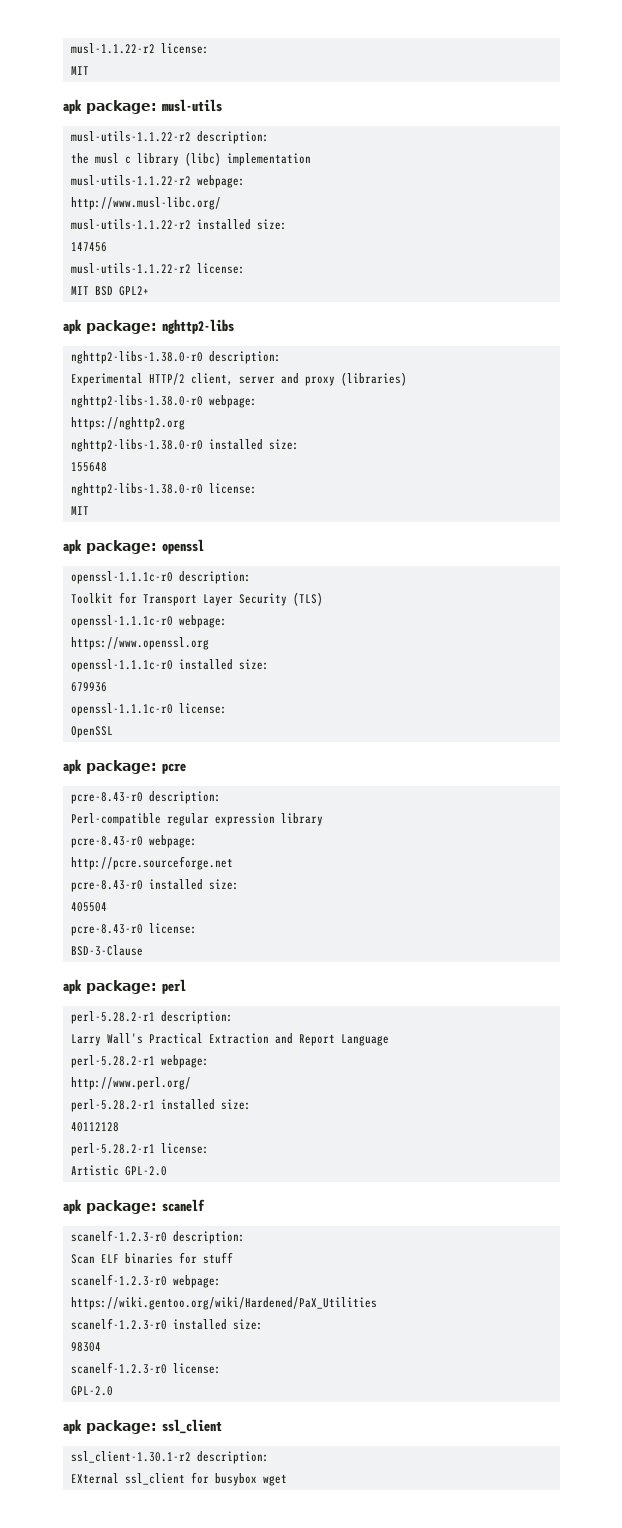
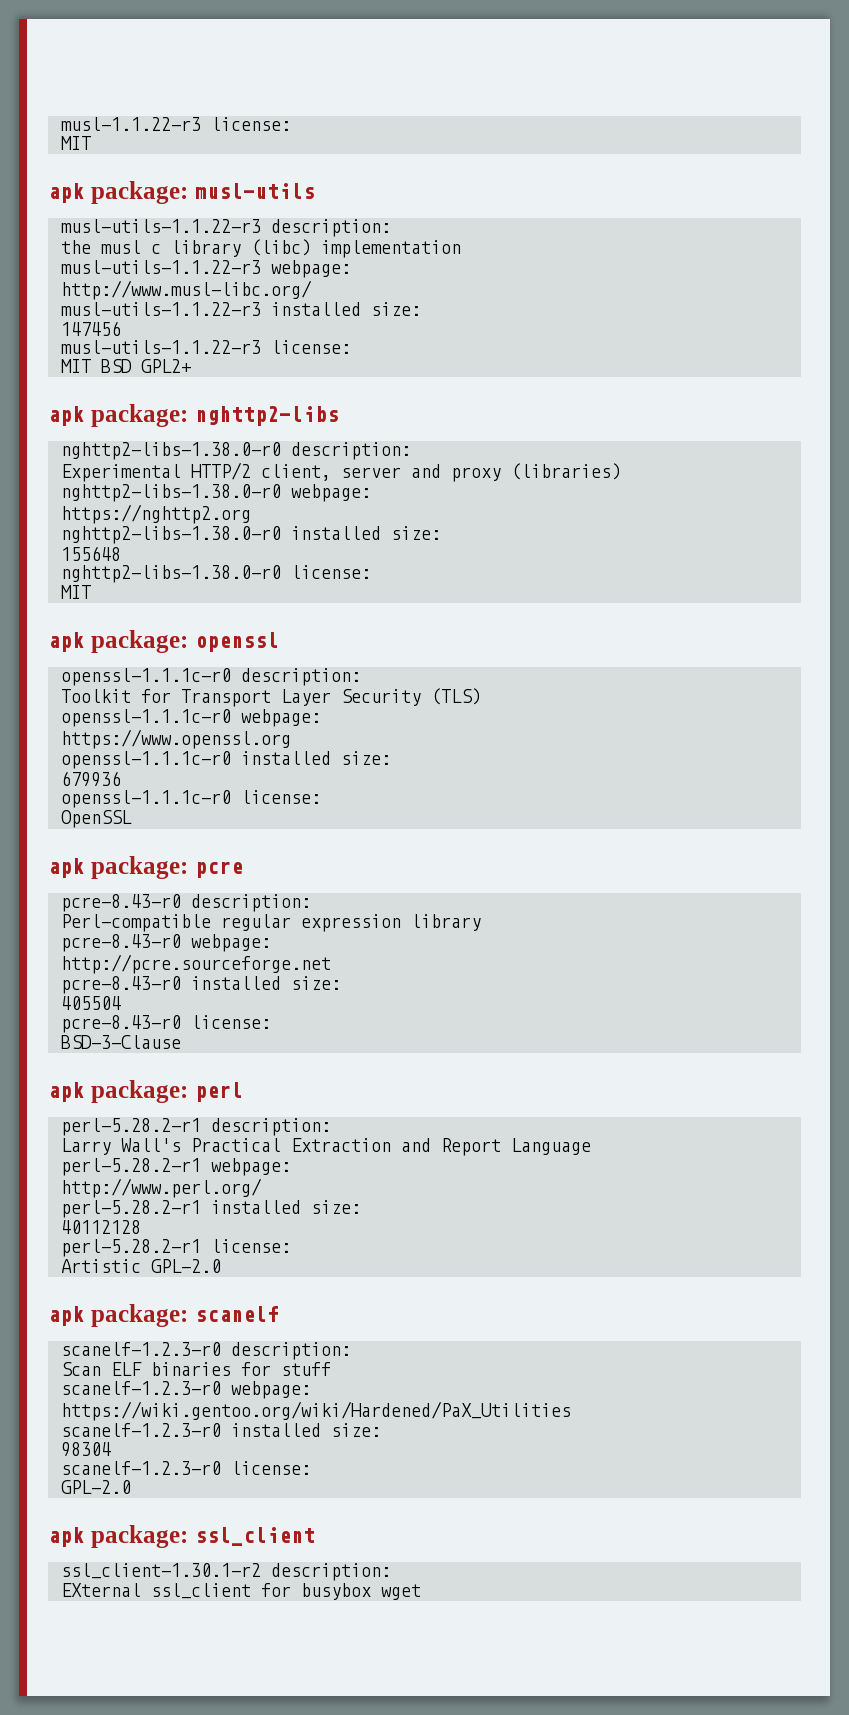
- musl-1.1.22-r2 license:
+ musl-1.1.22-r3 license:
- musl-utils-1.1.22-r2 description:
+ musl-utils-1.1.22-r3 description:
- musl-utils-1.1.22-r2 webpage:
+ musl-utils-1.1.22-r3 webpage:
- musl-utils-1.1.22-r2 installed size:
+ musl-utils-1.1.22-r3 installed size:
- musl-utils-1.1.22-r2 license:
+ musl-utils-1.1.22-r3 license:

